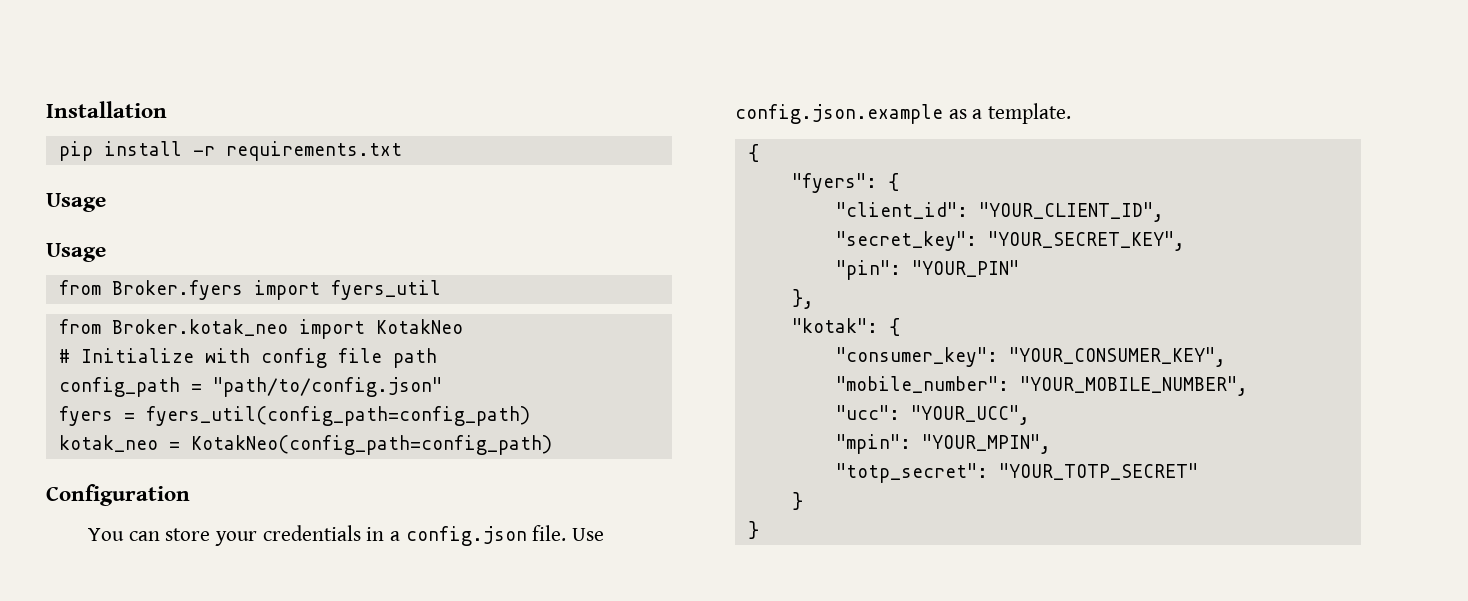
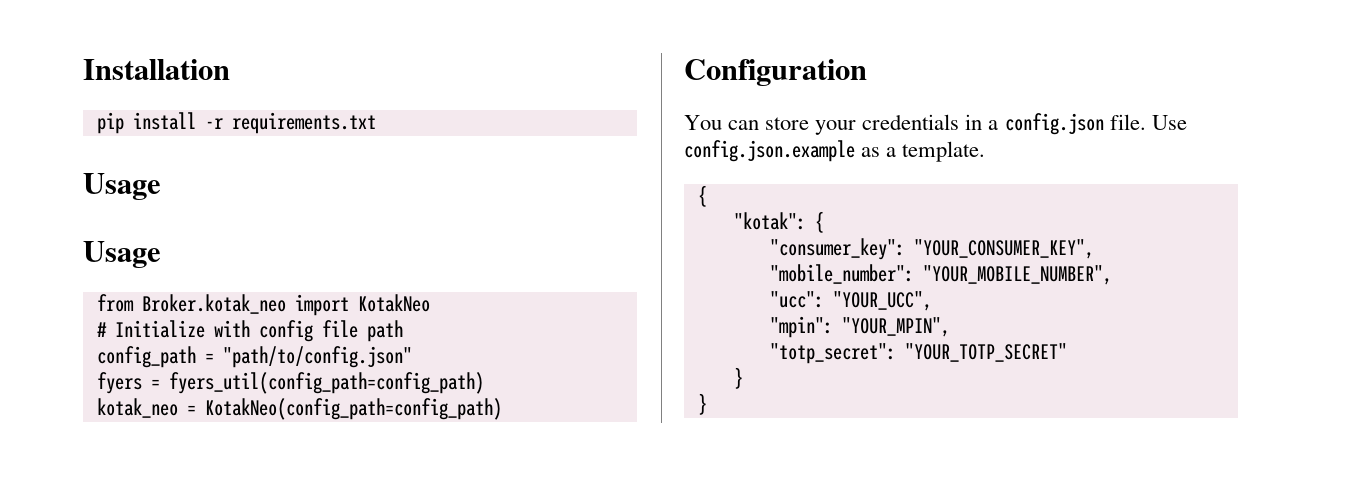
- from Broker.fyers import fyers_util
- "fyers": {
- "client_id": "YOUR_CLIENT_ID",
- "secret_key": "YOUR_SECRET_KEY",
- "pin": "YOUR_PIN"
- },

